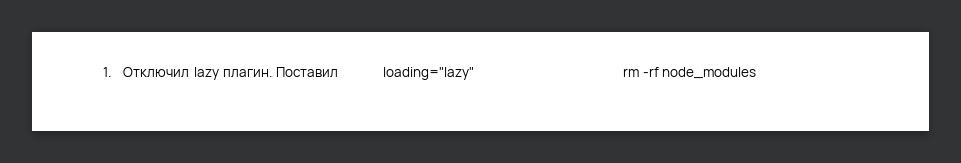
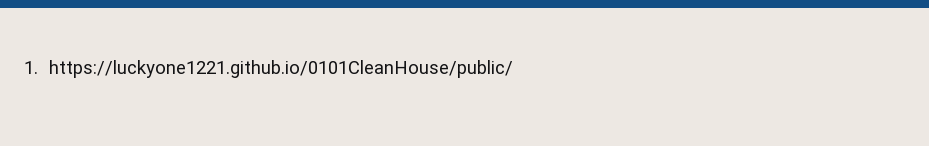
- 1. Отключил lazy плагин. Поставил loading="lazy"
- rm -rf node_modules
+ 1. https://luckyone1221.github.io/0101CleanHouse/public/

